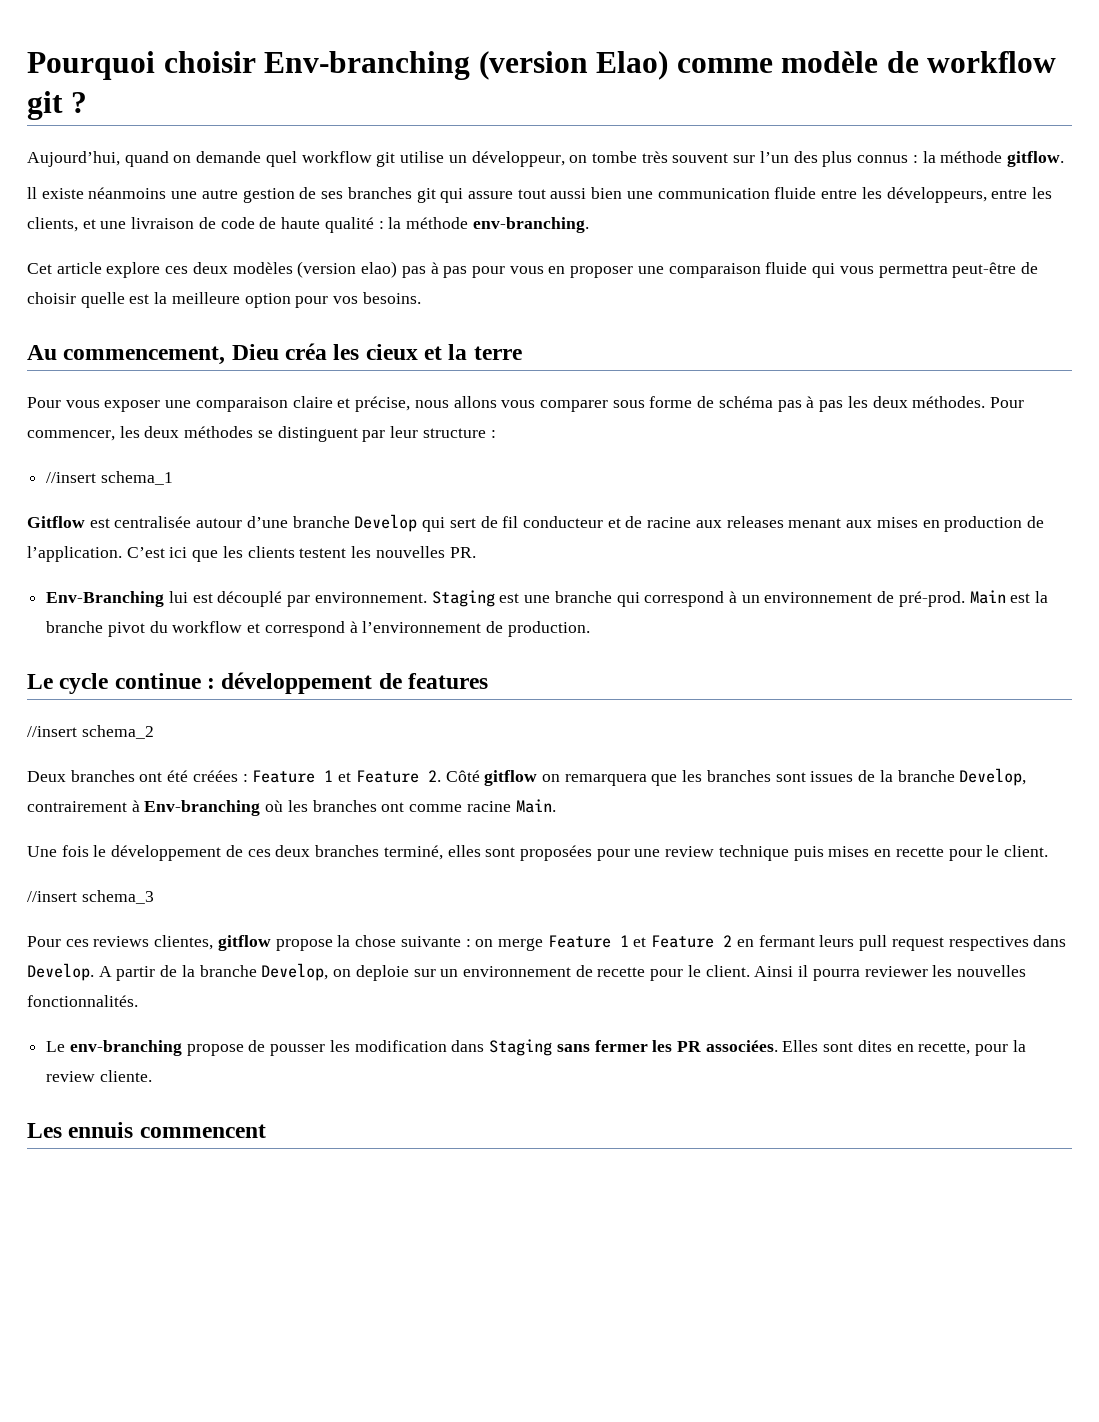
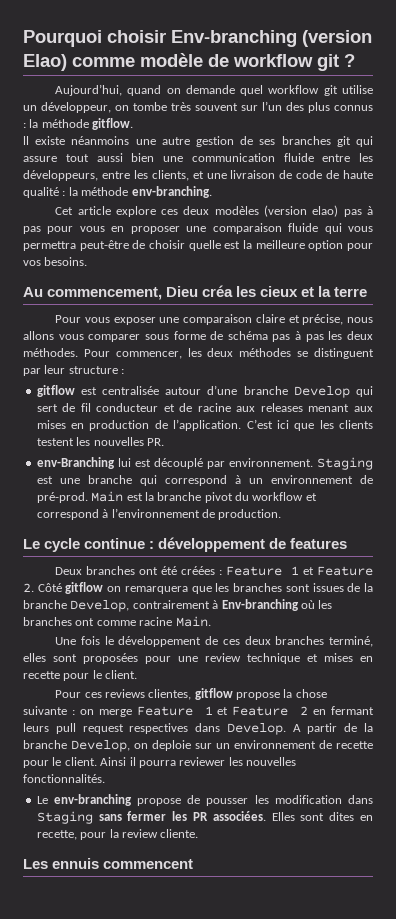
- //insert schema_1
- Gitflow est centralisée autour d’une branche Develop qui sert de fil conducteur et de racine aux releases menant aux mises en production de l’application.
+ gitflow est centralisée autour d’une branche Develop qui sert de fil conducteur et de racine aux releases menant aux mises en production de l’application.
- Env-Branching lui est découplé par environnement.
+ env-Branching lui est découplé par environnement.
- //insert schema_2
- Une fois le développement de ces deux branches terminé, elles sont proposées pour une review technique puis mises en recette pour le client.
+ Une fois le développement de ces deux branches terminé, elles sont proposées pour une review technique et mises en recette pour le client.
- //insert schema_3

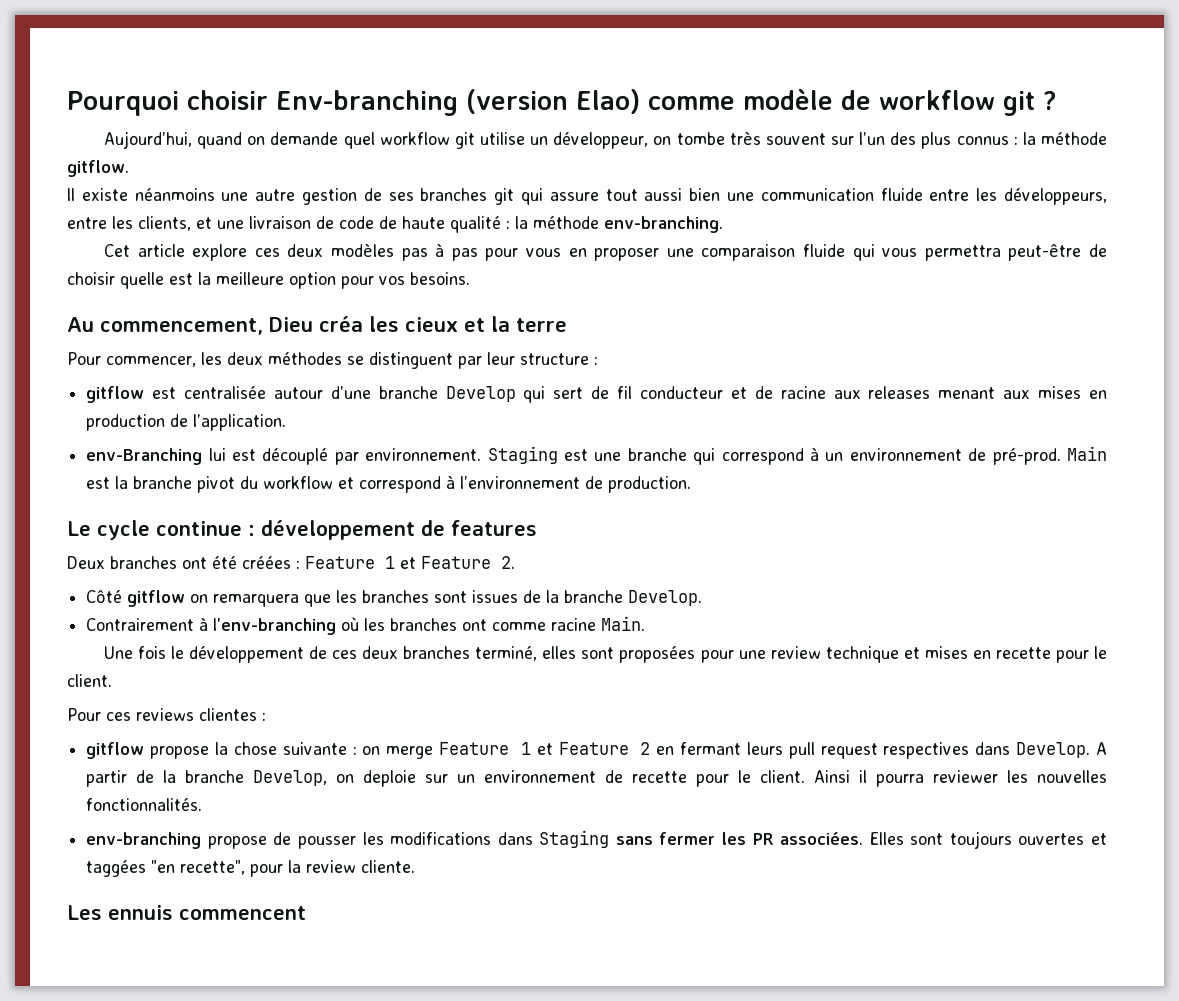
- Cet article explore ces deux modèles (version elao) pas à pas pour vous en proposer une comparaison fluide qui vous permettra peut-être de choisir quelle est la meilleure option pour vos besoins.
+ Cet article explore ces deux modèles pas à pas pour vous en proposer une comparaison fluide qui vous permettra peut-être de choisir quelle est la meilleure option pour vos besoins.
- Pour vous exposer une comparaison claire et précise, nous allons vous comparer sous forme de schéma pas à pas les deux méthodes. Pour commencer, les deux méthodes se distinguent par leur structure :
+ Pour commencer, les deux méthodes se distinguent par leur structure :
- C’est ici que les clients testent les nouvelles PR.
- Deux branches ont été créées : Feature 1 et Feature 2. Côté gitflow on remarquera que les branches sont issues de la branche Develop, contrairement à Env-branching où les branches ont comme racine Main.
+ Deux branches ont été créées : Feature 1 et Feature 2.
+ Côté gitflow on remarquera que les branches sont issues de la branche Develop.
+ Contrairement à l'env-branching où les branches ont comme racine Main.
- Pour ces reviews clientes, gitflow propose la chose suivante : on merge Feature 1 et Feature 2 en fermant leurs pull request respectives dans Develop.
+ Pour ces reviews clientes :
+ gitflow propose la chose suivante : on merge Feature 1 et Feature 2 en fermant leurs pull request respectives dans Develop.
- Le env-branching propose de pousser les modification dans Staging sans fermer les PR associées.
+ env-branching propose de pousser les modifications dans Staging sans fermer les PR associées.
- Elles sont dites en recette, pour la review cliente.
+ Elles sont toujours ouvertes et taggées "en recette", pour la review cliente.

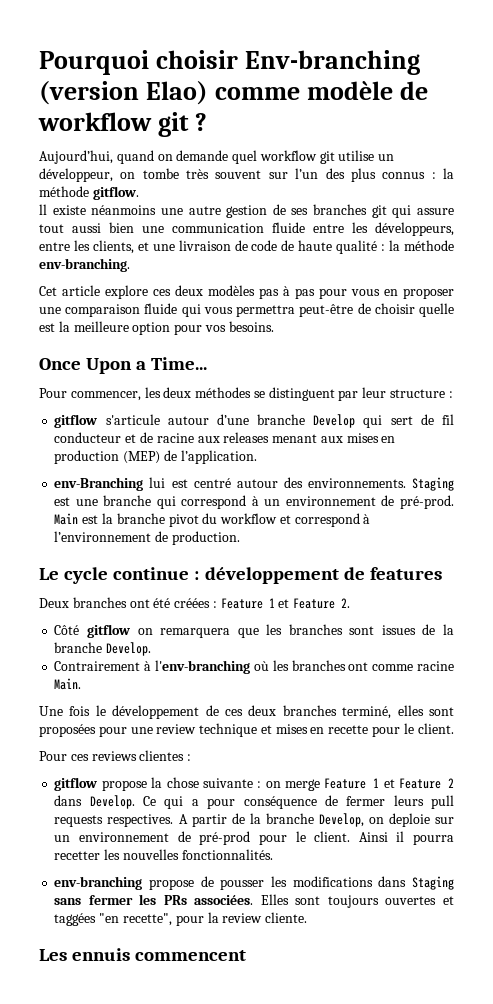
- Au commencement, Dieu créa les cieux et la terre
+ Once Upon a Time...
- gitflow est centralisée autour d’une branche Develop qui sert de fil conducteur et de racine aux releases menant aux mises en production de l’application.
+ gitflow s'articule autour d’une branche Develop qui sert de fil conducteur et de racine aux releases menant aux mises en production (MEP) de l’application.
- env-Branching lui est découplé par environnement.
+ env-Branching lui est centré autour des environnements.
- gitflow propose la chose suivante : on merge Feature 1 et Feature 2 en fermant leurs pull request respectives dans Develop.
+ gitflow propose la chose suivante : on merge Feature 1 et Feature 2 dans Develop. Ce qui a pour conséquence de fermer leurs pull requests respectives.
- A partir de la branche Develop, on deploie sur un environnement de recette pour le client.
+ A partir de la branche Develop, on deploie sur un environnement de pré-prod pour le client.
- Ainsi il pourra reviewer les nouvelles fonctionnalités.
+ Ainsi il pourra recetter les nouvelles fonctionnalités.
- env-branching propose de pousser les modifications dans Staging sans fermer les PR associées.
+ env-branching propose de pousser les modifications dans Staging sans fermer les PRs associées.

